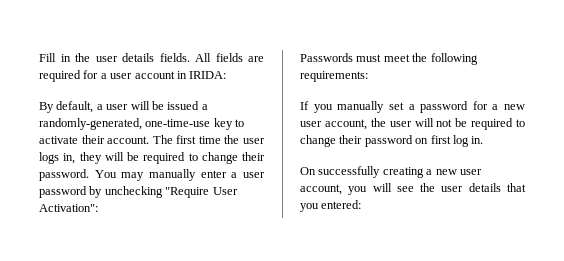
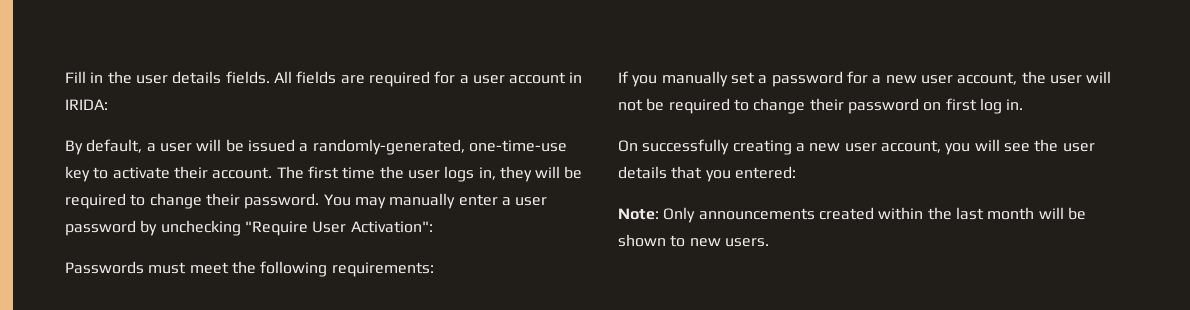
+ Note: Only announcements created within the last month will be shown to new users.

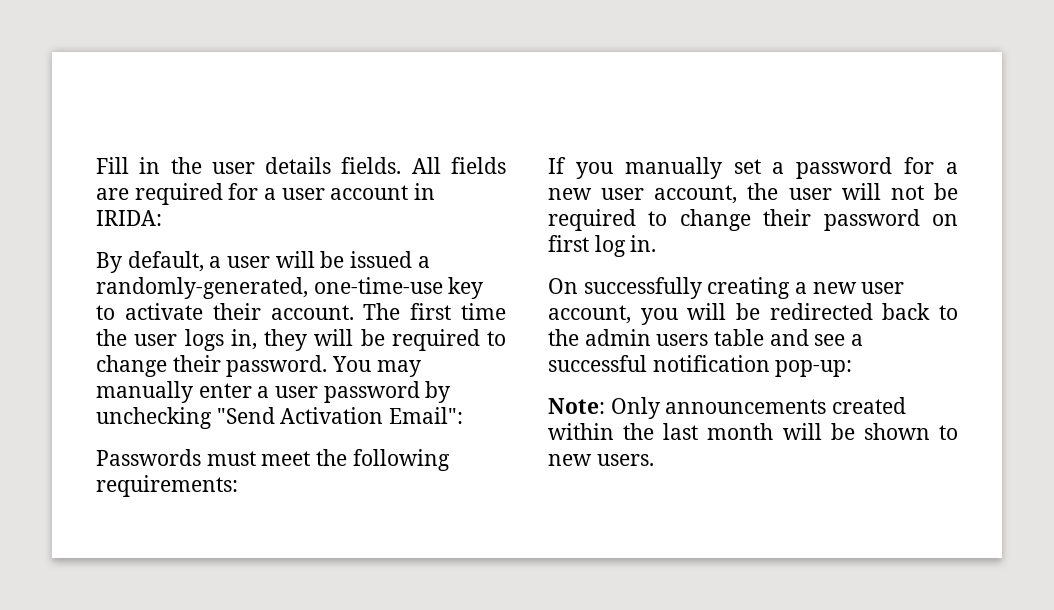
- You may manually enter a user password by unchecking "Require User Activation":
+ You may manually enter a user password by unchecking "Send Activation Email":
- On successfully creating a new user account, you will see the user details that you entered:
+ On successfully creating a new user account, you will be redirected back to the admin users table and see a successful notification pop-up:

